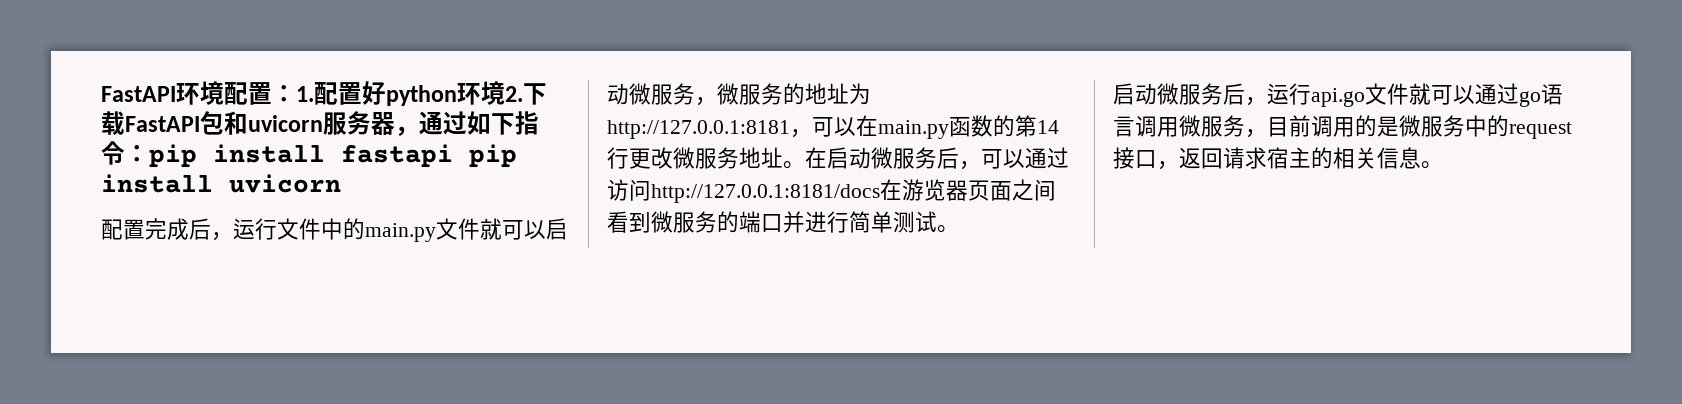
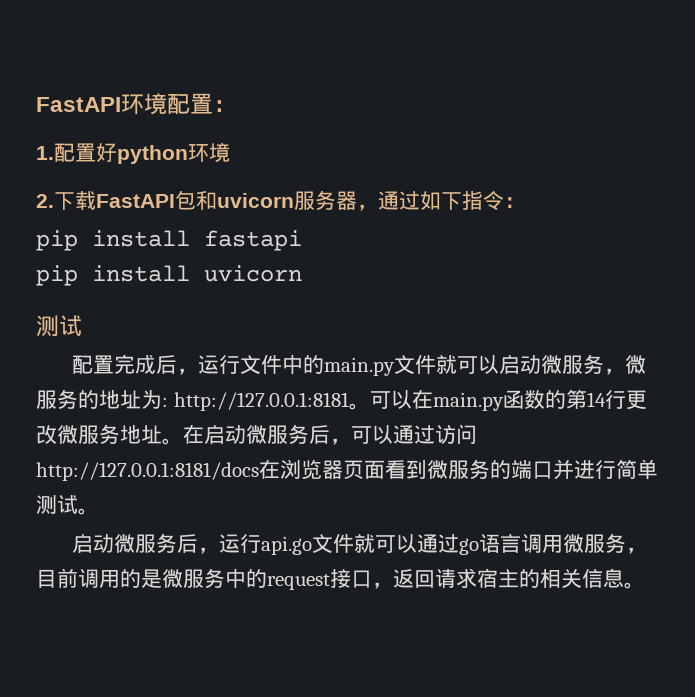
- FastAPI环境配置：1.配置好python环境2.下载FastAPI包和uvicorn服务器，通过如下指令：pip install fastapi pip install uvicorn
+ FastAPI环境配置：
+ 1.配置好python环境
+ 2.下载FastAPI包和uvicorn服务器，通过如下指令：
+ pip install fastapi
+ pip install uvicorn
+ 测试
- 配置完成后，运行文件中的main.py文件就可以启动微服务，微服务的地址为http://127.0.0.1:8181，可以在main.py函数的第14行更改微服务地址。
+ 配置完成后，运行文件中的main.py文件就可以启动微服务，微服务的地址为: http://127.0.0.1:8181。可以在main.py函数的第14行更改微服务地址。
- 在启动微服务后，可以通过访问http://127.0.0.1:8181/docs在游览器页面之间看到微服务的端口并进行简单测试。
+ 在启动微服务后，可以通过访问http://127.0.0.1:8181/docs在浏览器页面看到微服务的端口并进行简单测试。

